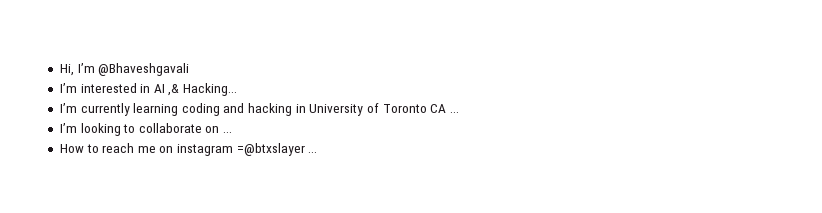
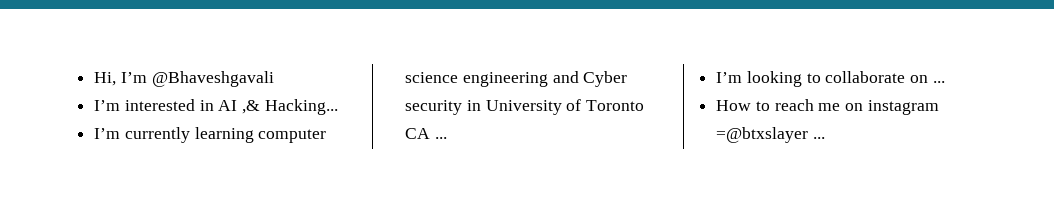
- I’m currently learning coding and hacking in University of Toronto CA ...
+ I’m currently learning computer science engineering and Cyber security in University of Toronto CA ...

